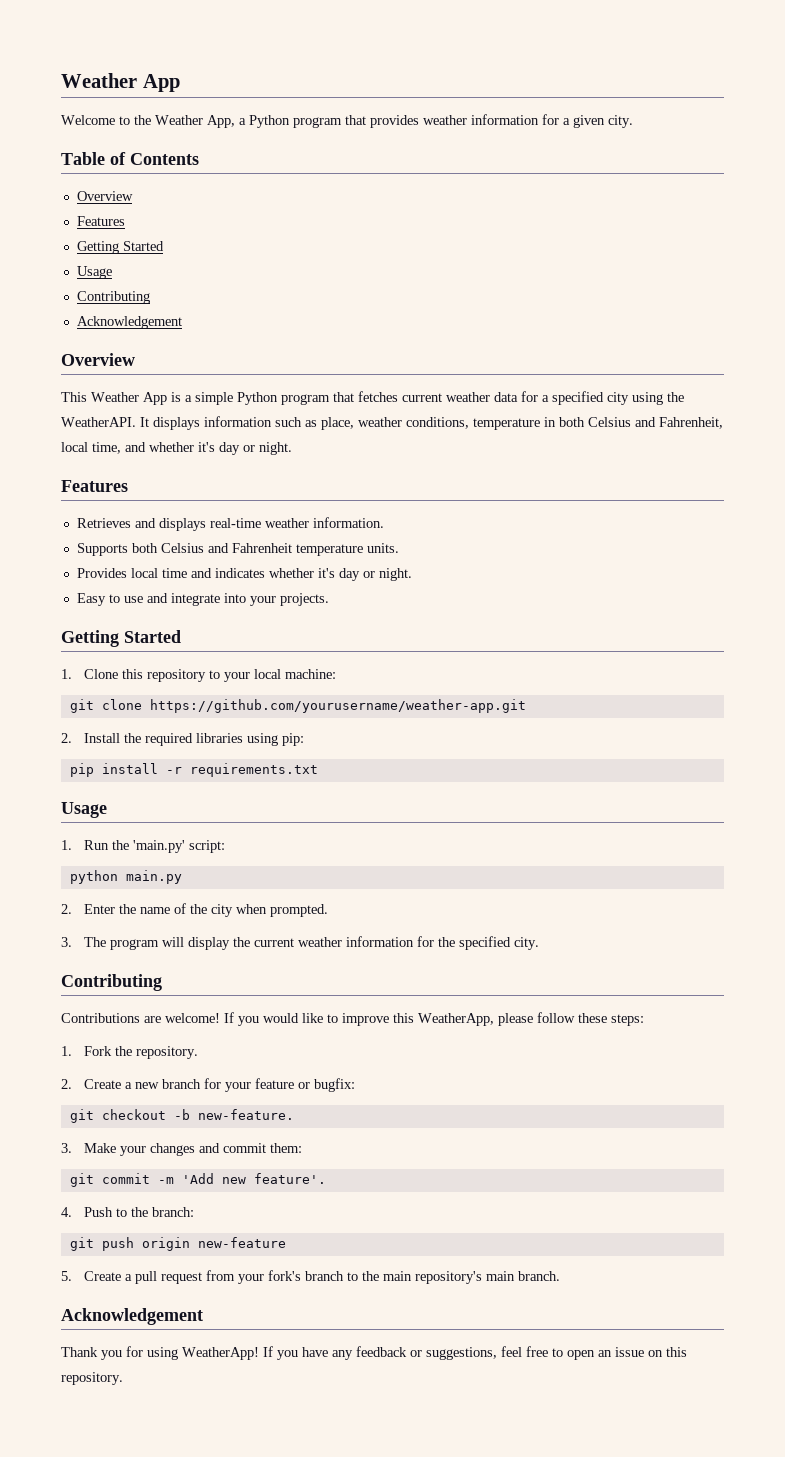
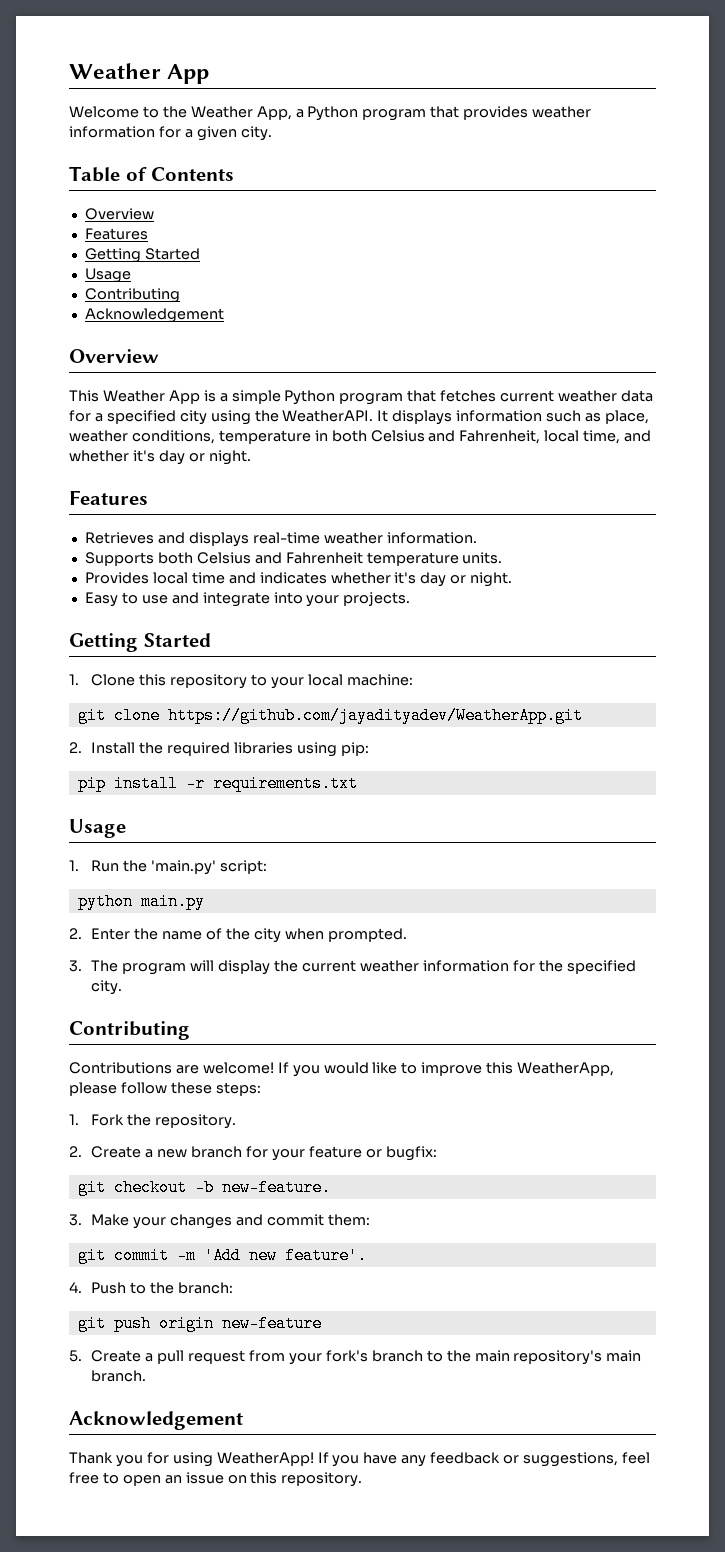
- git clone https://github.com/yourusername/weather-app.git
+ git clone https://github.com/jayadityadev/WeatherApp.git

